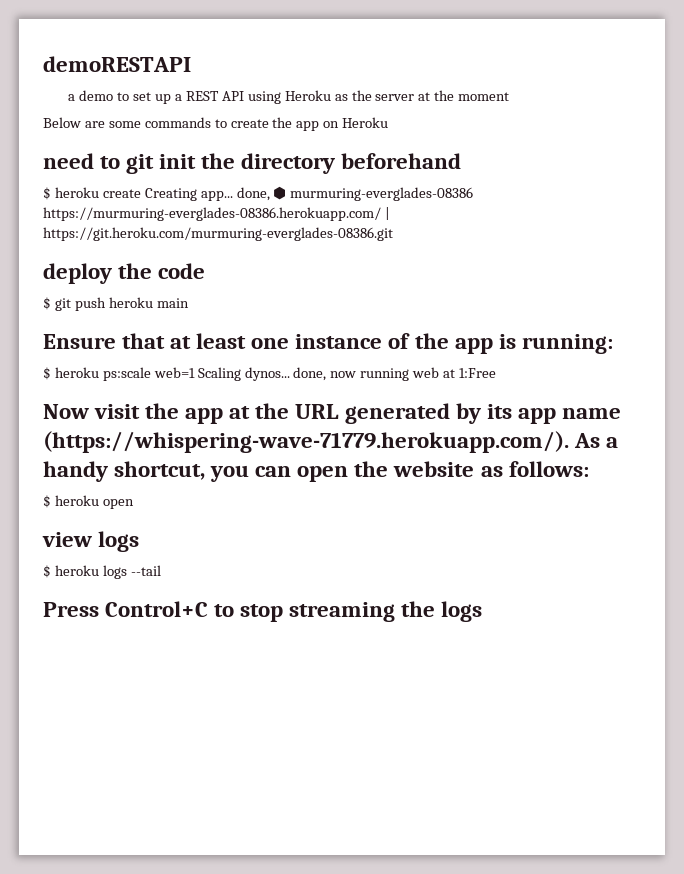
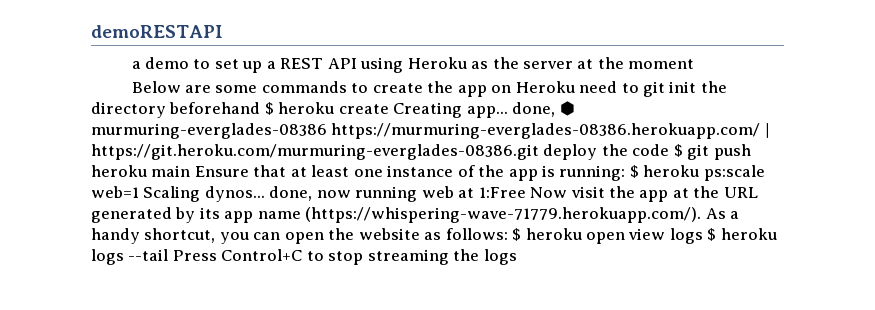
- Below are some commands to create the app on Heroku
- need to git init the directory beforehand
- $ heroku create Creating app... done, ⬢ murmuring-everglades-08386 https://murmuring-everglades-08386.herokuapp.com/ | https://git.heroku.com/murmuring-everglades-08386.git
- deploy the code
- $ git push heroku main
- Ensure that at least one instance of the app is running:
- $ heroku ps:scale web=1 Scaling dynos... done, now running web at 1:Free
- Now visit the app at the URL generated by its app name (https://whispering-wave-71779.herokuapp.com/). As a handy shortcut, you can open the website as follows:
- $ heroku open
- view logs
- $ heroku logs --tail
- Press Control+C to stop streaming the logs
+ Below are some commands to create the app on Heroku need to git init the directory beforehand $ heroku create Creating app... done, ⬢ murmuring-everglades-08386 https://murmuring-everglades-08386.herokuapp.com/ | https://git.heroku.com/murmuring-everglades-08386.git deploy the code $ git push heroku main Ensure that at least one instance of the app is running: $ heroku ps:scale web=1 Scaling dynos... done, now running web at 1:Free Now visit the app at the URL generated by its app name (https://whispering-wave-71779.herokuapp.com/). As a handy shortcut, you can open the website as follows: $ heroku open view logs $ heroku logs --tail Press Control+C to stop streaming the logs

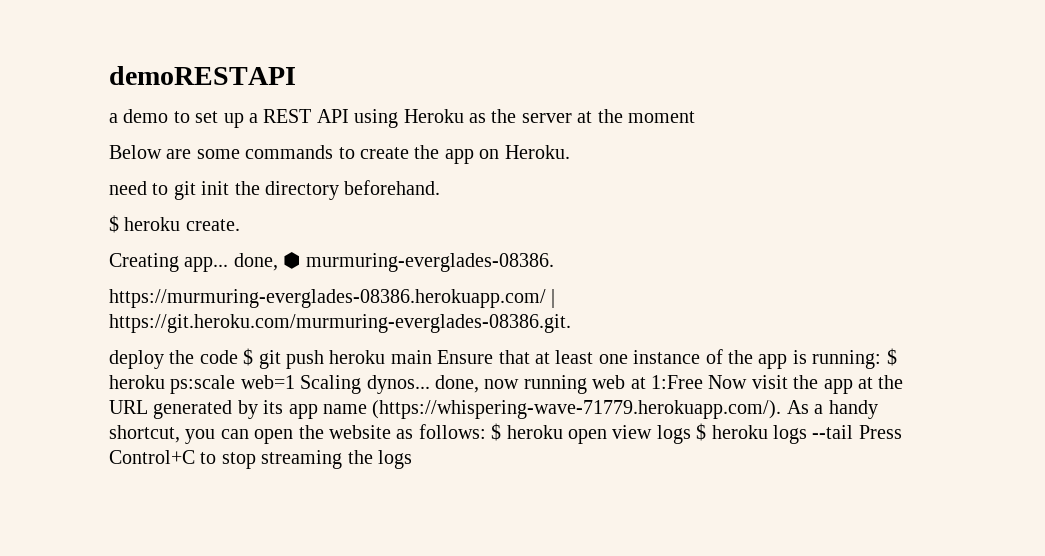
- Below are some commands to create the app on Heroku need to git init the directory beforehand $ heroku create Creating app... done, ⬢ murmuring-everglades-08386 https://murmuring-everglades-08386.herokuapp.com/ | https://git.heroku.com/murmuring-everglades-08386.git deploy the code $ git push heroku main Ensure that at least one instance of the app is running:
+ Below are some commands to create the app on Heroku.
+ need to git init the directory beforehand.
+ $ heroku create.
+ Creating app... done, ⬢ murmuring-everglades-08386.
+ https://murmuring-everglades-08386.herokuapp.com/ | https://git.heroku.com/murmuring-everglades-08386.git.
+ deploy the code $ git push heroku main Ensure that at least one instance of the app is running:

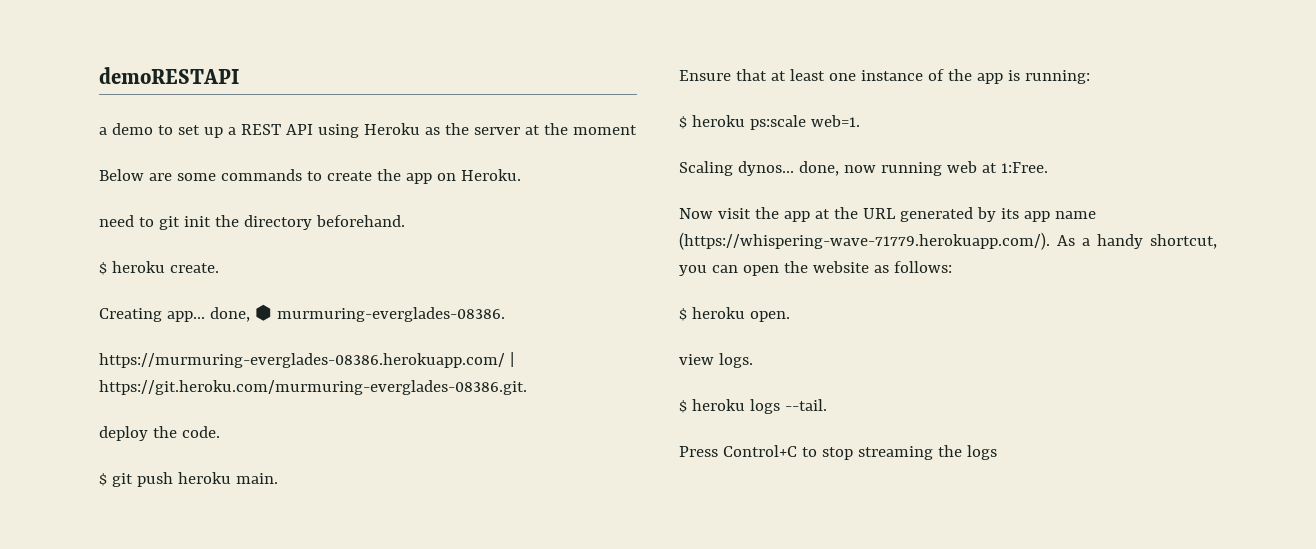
- deploy the code $ git push heroku main Ensure that at least one instance of the app is running: $ heroku ps:scale web=1 Scaling dynos... done, now running web at 1:Free Now visit the app at the URL generated by its app name (https://whispering-wave-71779.herokuapp.com/). As a handy shortcut, you can open the website as follows: $ heroku open view logs $ heroku logs --tail Press Control+C to stop streaming the logs
+ deploy the code.
+ $ git push heroku main.
+ Ensure that at least one instance of the app is running:
+ $ heroku ps:scale web=1.
+ Scaling dynos... done, now running web at 1:Free.
+ Now visit the app at the URL generated by its app name (https://whispering-wave-71779.herokuapp.com/). As a handy shortcut, you can open the website as follows:
+ $ heroku open.
+ view logs.
+ $ heroku logs --tail.
+ Press Control+C to stop streaming the logs

